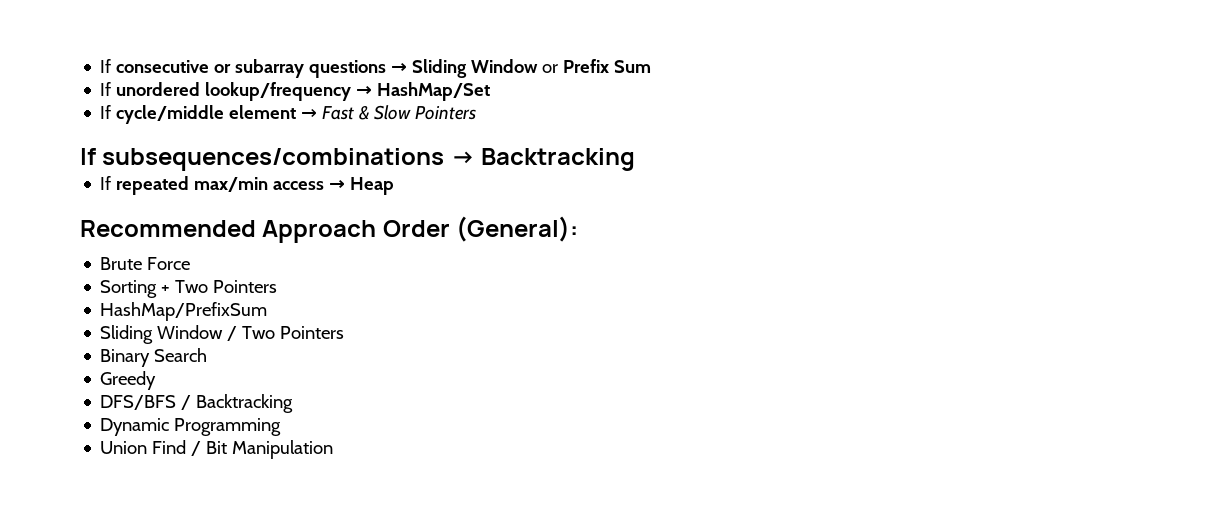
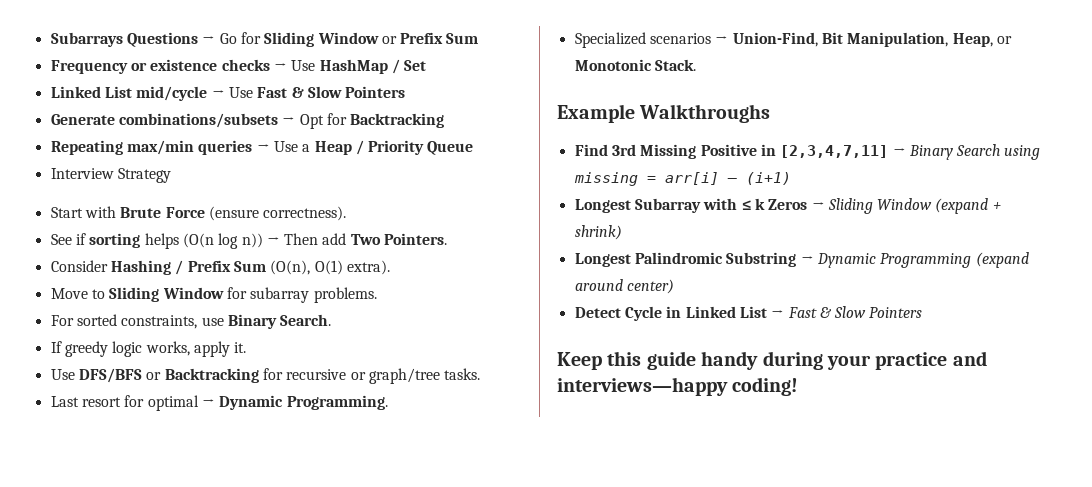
- If consecutive or subarray questions → Sliding Window or Prefix Sum
+ Subarrays Questions → Go for Sliding Window or Prefix Sum
- If unordered lookup/frequency → HashMap/Set
- If cycle/middle element → Fast & Slow Pointers
+ Frequency or existence checks → Use HashMap / Set
+ Linked List mid/cycle → Use Fast & Slow Pointers
+ Generate combinations/subsets → Opt for Backtracking
+ Repeating max/min queries → Use a Heap / Priority Queue
+ Interview Strategy
+ Start with Brute Force (ensure correctness).
+ See if sorting helps (O(n log n)) → Then add Two Pointers.
+ Consider Hashing / Prefix Sum (O(n), O(1) extra).
+ Move to Sliding Window for subarray problems.
+ For sorted constraints, use Binary Search.
+ If greedy logic works, apply it.
+ Use DFS/BFS or Backtracking for recursive or graph/tree tasks.
+ Last resort for optimal → Dynamic Programming.
+ Specialized scenarios → Union-Find, Bit Manipulation, Heap, or Monotonic Stack.
+ Example Walkthroughs
+ Find 3rd Missing Positive in [2,3,4,7,11] → Binary Search using missing = arr[i] – (i+1)
+ Longest Subarray with ≤ k Zeros → Sliding Window (expand + shrink)
+ Longest Palindromic Substring → Dynamic Programming (expand around center)
+ Detect Cycle in Linked List → Fast & Slow Pointers
- If subsequences/combinations → Backtracking
- If repeated max/min access → Heap
- Recommended Approach Order (General):
- Brute Force
- Sorting + Two Pointers
- HashMap/PrefixSum
- Sliding Window / Two Pointers
- Binary Search
- Greedy
- DFS/BFS / Backtracking
- Dynamic Programming
- Union Find / Bit Manipulation
+ Keep this guide handy during your practice and interviews—happy coding!

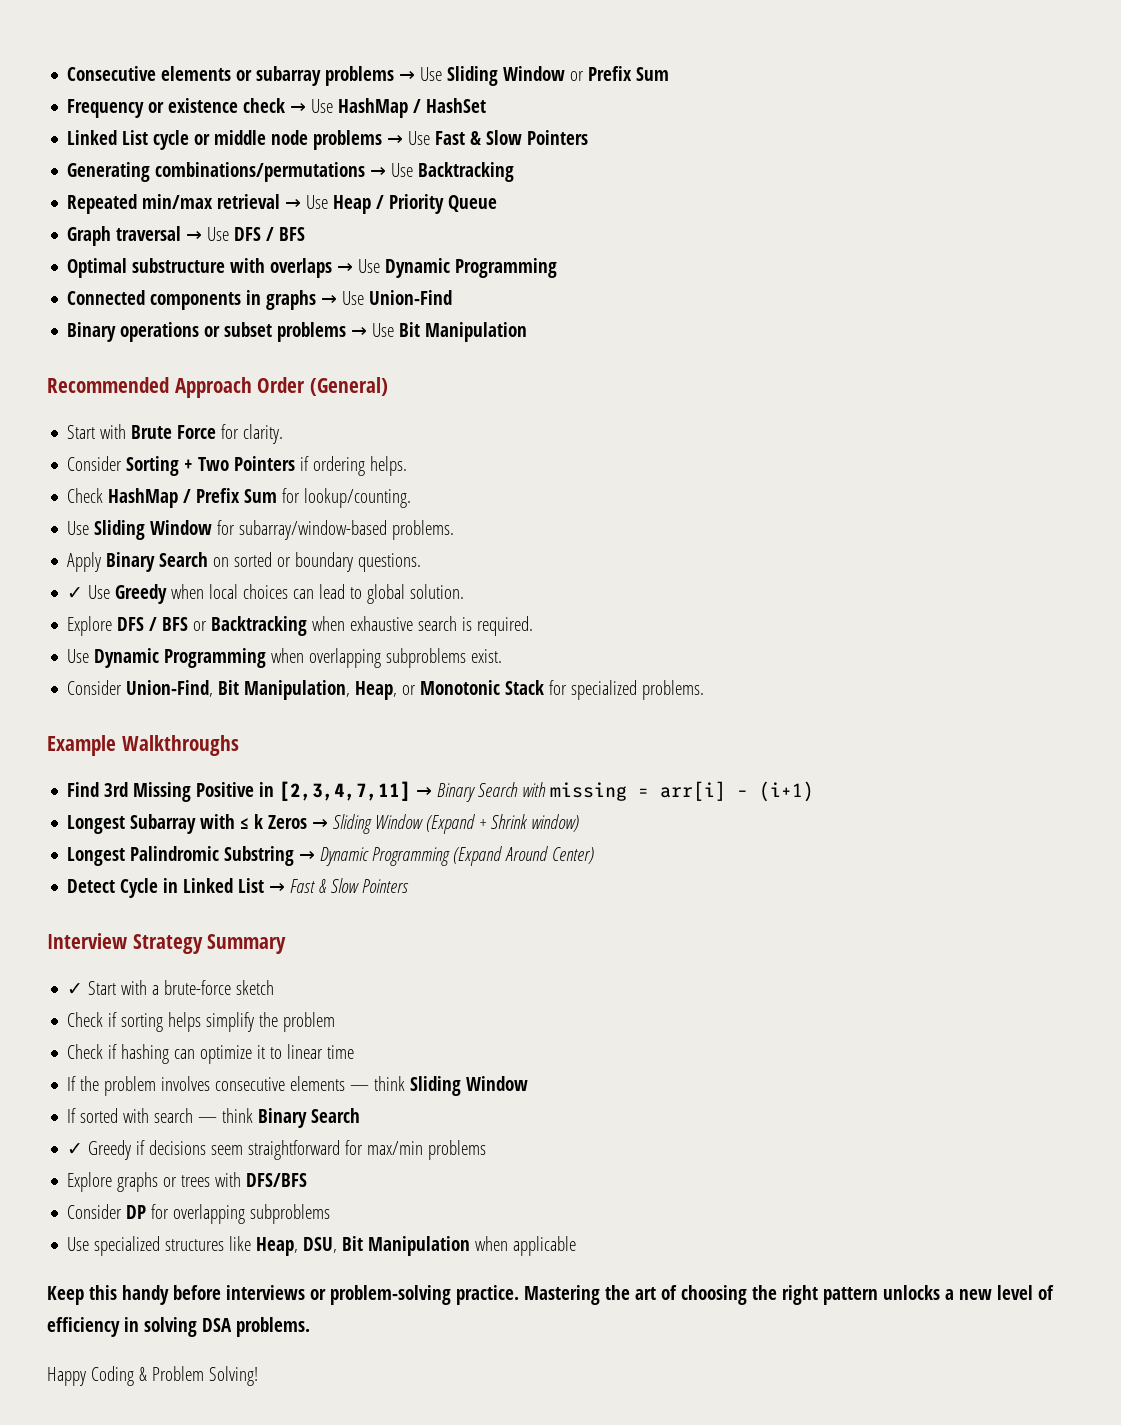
- Subarrays Questions → Go for Sliding Window or Prefix Sum
+ Consecutive elements or subarray problems → Use Sliding Window or Prefix Sum
- Frequency or existence checks → Use HashMap / Set
- Linked List mid/cycle → Use Fast & Slow Pointers
+ Frequency or existence check → Use HashMap / HashSet
+ Linked List cycle or middle node problems → Use Fast & Slow Pointers
- Generate combinations/subsets → Opt for Backtracking
- Repeating max/min queries → Use a Heap / Priority Queue
+ Generating combinations/permutations → Use Backtracking
+ Repeated min/max retrieval → Use Heap / Priority Queue
- Interview Strategy
- Start with Brute Force (ensure correctness).
- See if sorting helps (O(n log n)) → Then add Two Pointers.
- Consider Hashing / Prefix Sum (O(n), O(1) extra).
- Move to Sliding Window for subarray problems.
- For sorted constraints, use Binary Search.
- If greedy logic works, apply it.
- Use DFS/BFS or Backtracking for recursive or graph/tree tasks.
- Last resort for optimal → Dynamic Programming.
- Specialized scenarios → Union-Find, Bit Manipulation, Heap, or Monotonic Stack.
+ Graph traversal → Use DFS / BFS
+ Optimal substructure with overlaps → Use Dynamic Programming
+ Connected components in graphs → Use Union-Find
+ Binary operations or subset problems → Use Bit Manipulation
+ Recommended Approach Order (General)
+ Start with Brute Force for clarity.
+ Consider Sorting + Two Pointers if ordering helps.
+ Check HashMap / Prefix Sum for lookup/counting.
+ Use Sliding Window for subarray/window-based problems.
+ Apply Binary Search on sorted or boundary questions.
+ ✓ Use Greedy when local choices can lead to global solution.
+ Explore DFS / BFS or Backtracking when exhaustive search is required.
+ Use Dynamic Programming when overlapping subproblems exist.
+ Consider Union-Find, Bit Manipulation, Heap, or Monotonic Stack for specialized problems.
- Find 3rd Missing Positive in [2,3,4,7,11] → Binary Search using missing = arr[i] – (i+1)
+ Find 3rd Missing Positive in [2,3,4,7,11] → Binary Search with missing = arr[i] – (i+1)
- Longest Subarray with ≤ k Zeros → Sliding Window (expand + shrink)
+ Longest Subarray with ≤ k Zeros → Sliding Window (Expand + Shrink window)
- Longest Palindromic Substring → Dynamic Programming (expand around center)
+ Longest Palindromic Substring → Dynamic Programming (Expand Around Center)
- Keep this guide handy during your practice and interviews—happy coding!
+ Interview Strategy Summary
+ ✓ Start with a brute-force sketch
+ Check if sorting helps simplify the problem
+ Check if hashing can optimize it to linear time
+ If the problem involves consecutive elements — think Sliding Window
+ If sorted with search — think Binary Search
+ ✓ Greedy if decisions seem straightforward for max/min problems
+ Explore graphs or trees with DFS/BFS
+ Consider DP for overlapping subproblems
+ Use specialized structures like Heap, DSU, Bit Manipulation when applicable
+ Keep this handy before interviews or problem-solving practice. Mastering the art of choosing the right pattern unlocks a new level of efficiency in solving DSA problems.
+ Happy Coding & Problem Solving!

